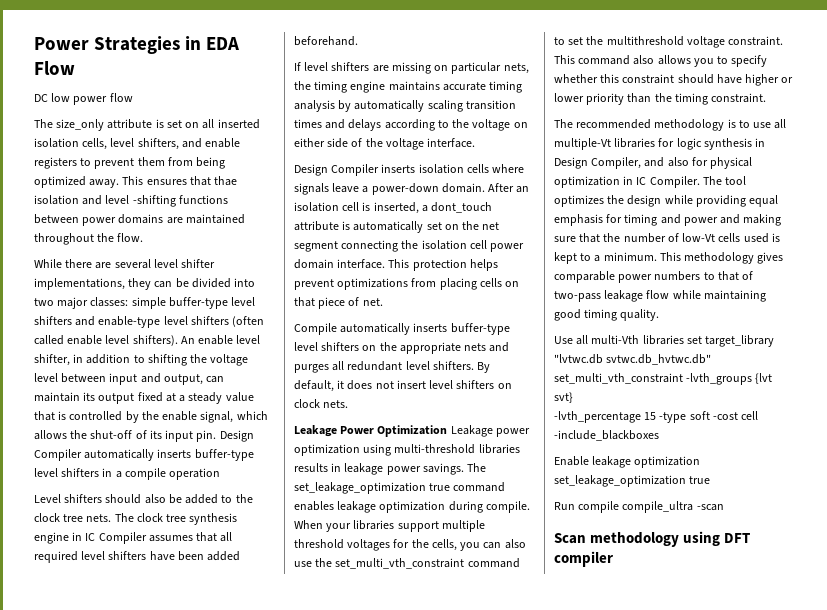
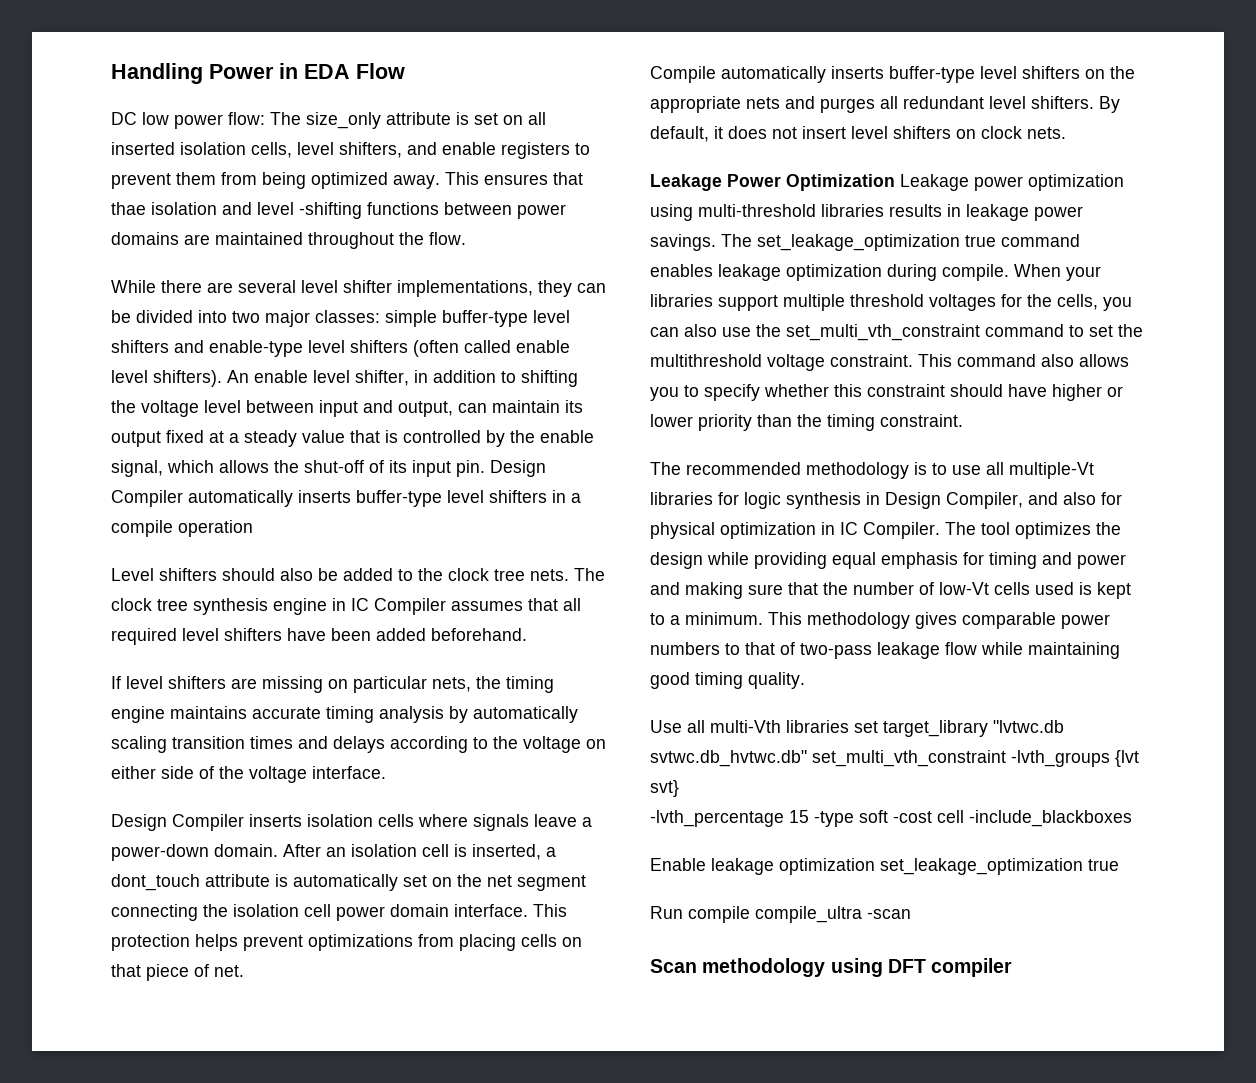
- Power Strategies in EDA Flow
+ Handling Power in EDA Flow
- DC low power flow
- The size_only attribute is set on all inserted isolation cells, level shifters, and enable registers to prevent them from being optimized away.
+ DC low power flow: The size_only attribute is set on all inserted isolation cells, level shifters, and enable registers to prevent them from being optimized away.

